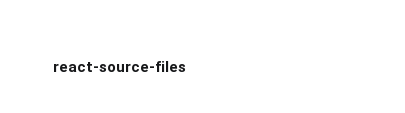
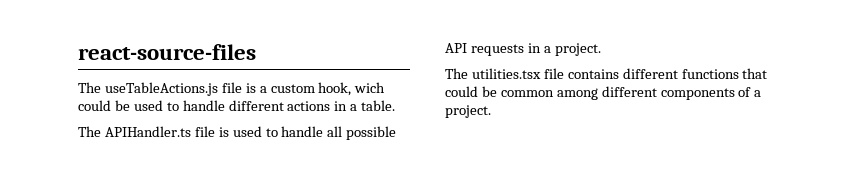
+ The useTableActions.js file is a custom hook, wich could be used to handle different actions in a table.
+ The APIHandler.ts file is used to handle all possible API requests in a project.
+ The utilities.tsx file contains different functions that could be common among different components of a project.

